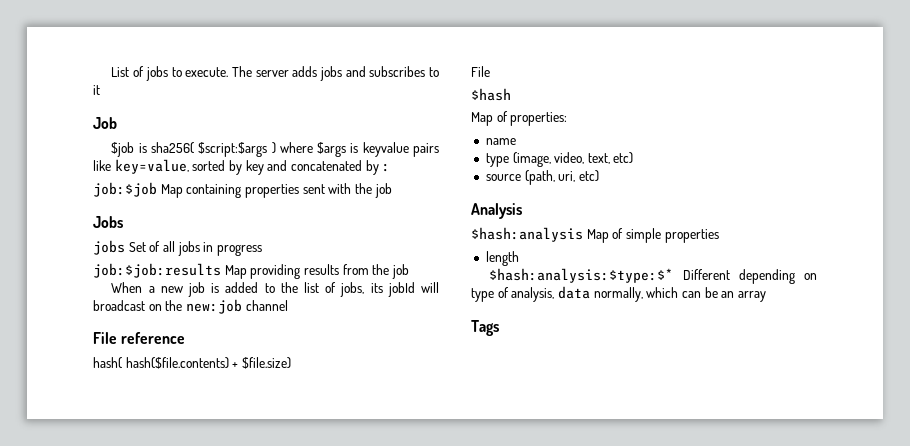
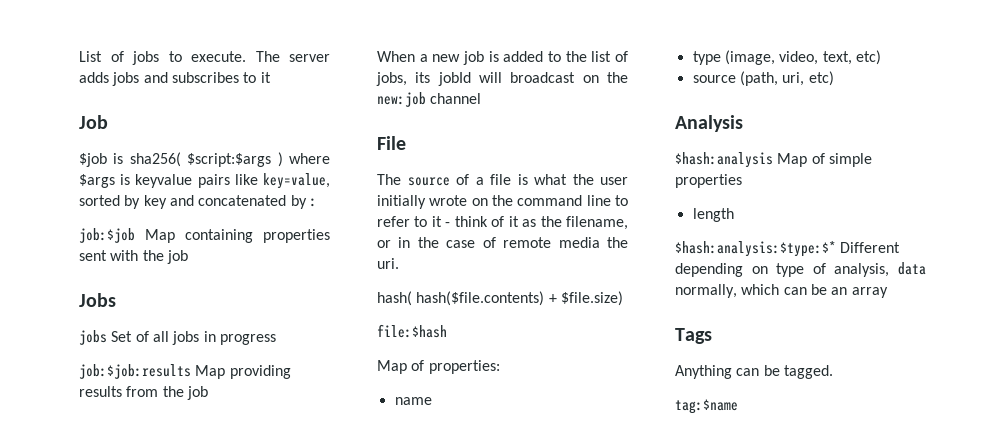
- File reference
+ File
+ The source of a file is what the user initially wrote on the command line to refer to it - think of it as the filename, or in the case of remote media the uri.
  hash( hash($file.contents) + $file.size)
- File
- $hash
+ file:$hash
+ Anything can be tagged.
+ tag:$name

